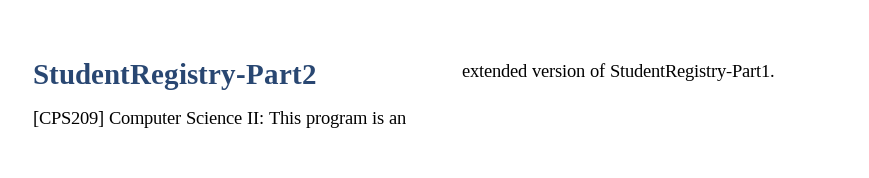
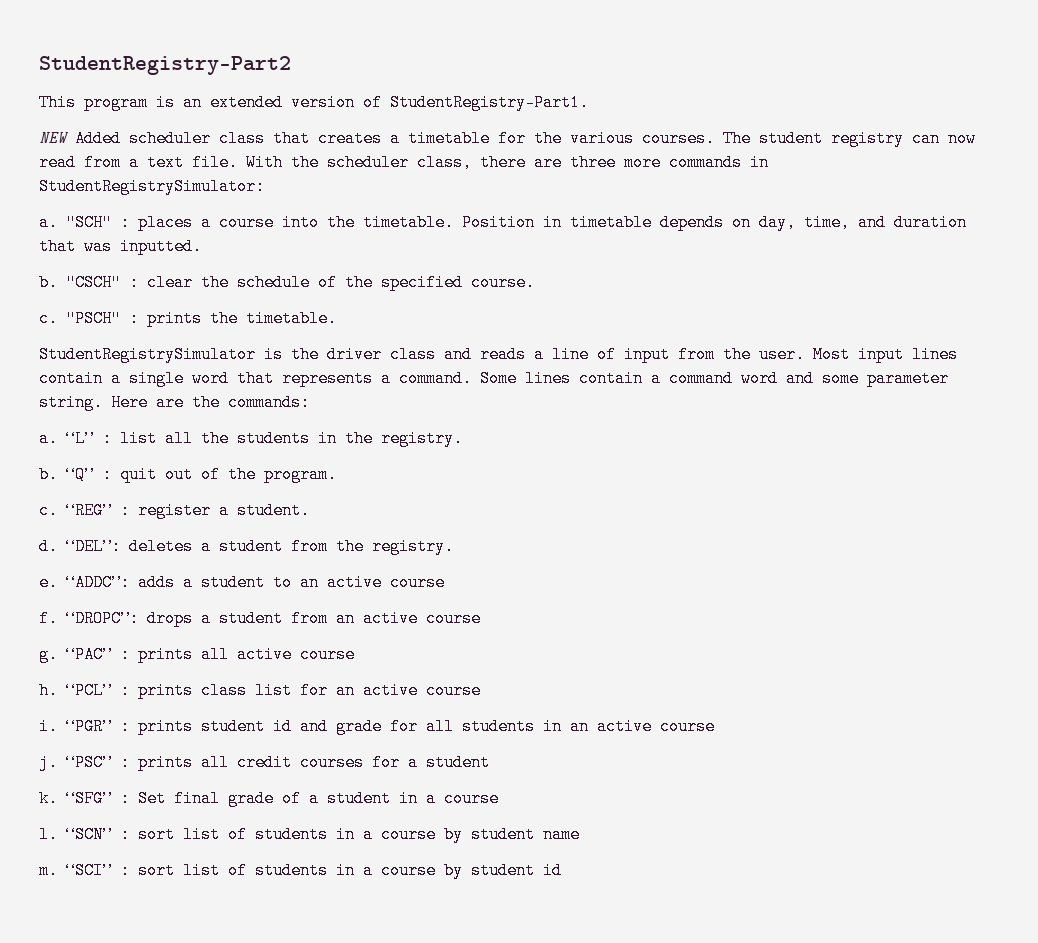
- [CPS209] Computer Science II: This program is an extended version of StudentRegistry-Part1.
+ This program is an extended version of StudentRegistry-Part1.
+ NEW Added scheduler class that creates a timetable for the various courses. The student registry can now read from a text file. With the scheduler class, there are three more commands in StudentRegistrySimulator:
+ a. "SCH" : places a course into the timetable. Position in timetable depends on day, time, and duration that was inputted.
+ b. "CSCH" : clear the schedule of the specified course.
+ c. "PSCH" : prints the timetable.
+ StudentRegistrySimulator is the driver class and reads a line of input from the user. Most input lines contain a single word that represents a command. Some lines contain a command word and some parameter string. Here are the commands:
+ a. “L” : list all the students in the registry.
+ b. “Q” : quit out of the program.
+ c. “REG” : register a student.
+ d. “DEL”: deletes a student from the registry.
+ e. “ADDC”: adds a student to an active course
+ f. “DROPC”: drops a student from an active course
+ g. “PAC” : prints all active course
+ h. “PCL” : prints class list for an active course
+ i. “PGR” : prints student id and grade for all students in an active course
+ j. “PSC” : prints all credit courses for a student
+ k. “SFG” : Set final grade of a student in a course
+ l. “SCN” : sort list of students in a course by student name
+ m. “SCI” : sort list of students in a course by student id

